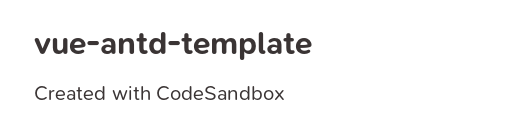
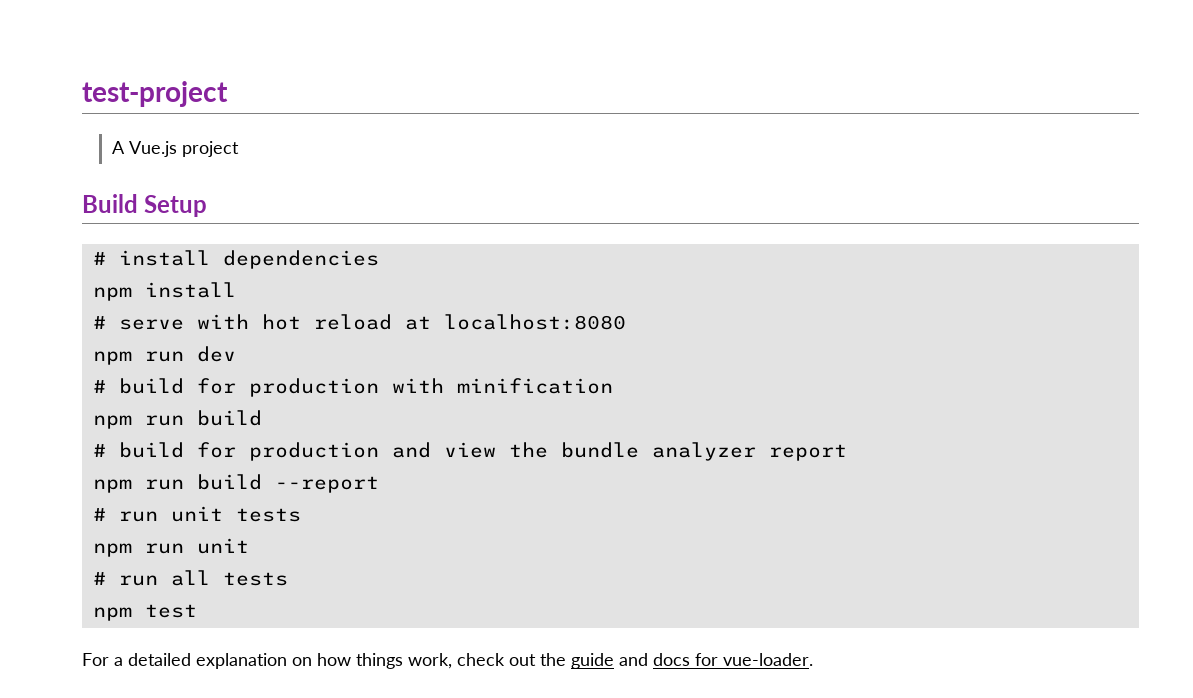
- vue-antd-template
- Created with CodeSandbox
+ test-project
+ A Vue.js project
+ Build Setup
+ # install dependencies
+ npm install
+ # serve with hot reload at localhost:8080
+ npm run dev
+ # build for production with minification
+ npm run build
+ # build for production and view the bundle analyzer report
+ npm run build --report
+ # run unit tests
+ npm run unit
+ # run all tests
+ npm test
+ For a detailed explanation on how things work, check out the guide and docs for vue-loader.

